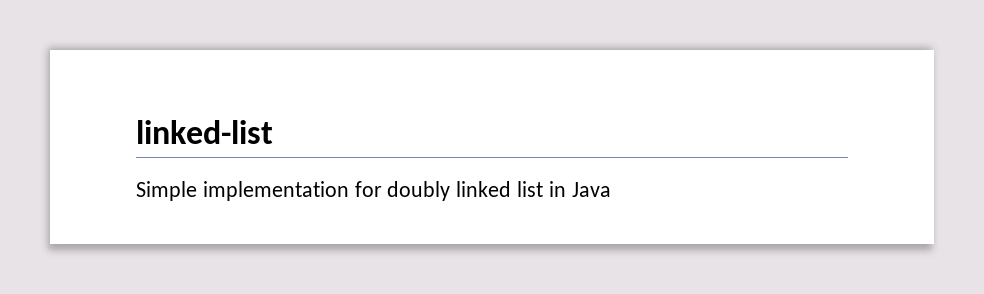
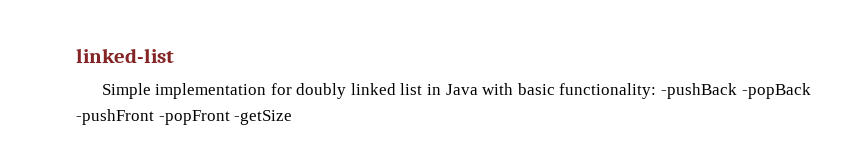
- Simple implementation for doubly linked list in Java
+ Simple implementation for doubly linked list in Java with basic functionality: -pushBack -popBack -pushFront -popFront -getSize

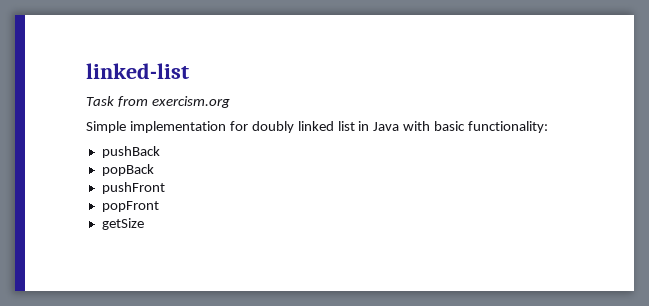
+ Task from exercism.org
- Simple implementation for doubly linked list in Java with basic functionality: -pushBack -popBack -pushFront -popFront -getSize
+ Simple implementation for doubly linked list in Java with basic functionality:
+ pushBack
+ popBack
+ pushFront
+ popFront
+ getSize

